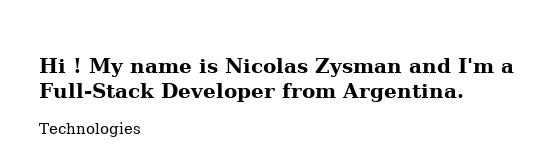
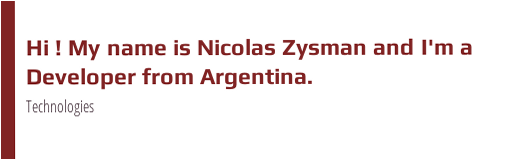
- My name is Nicolas Zysman and I'm a Full-Stack Developer from Argentina.
+ My name is Nicolas Zysman and I'm a Developer from Argentina.

